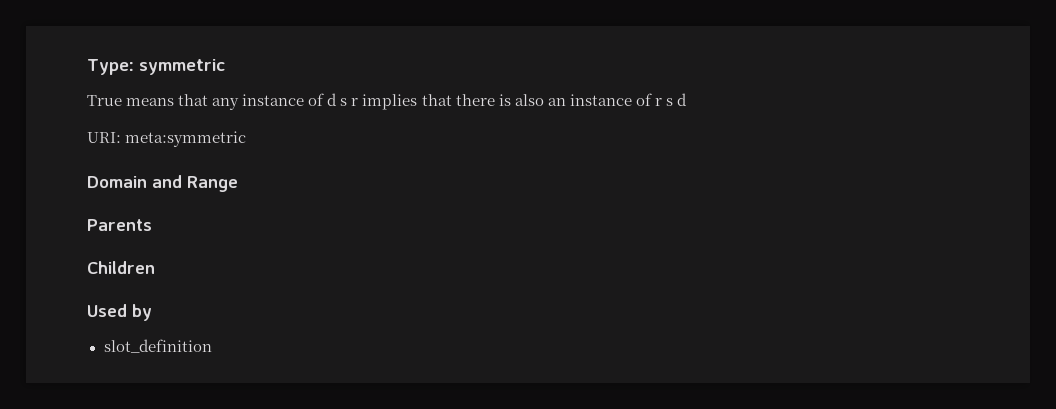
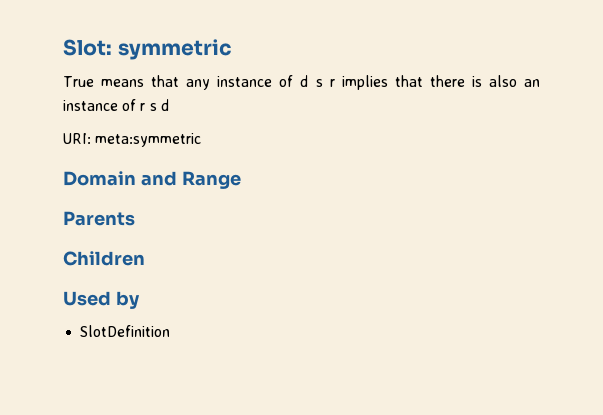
- Type: symmetric
+ Slot: symmetric
- slot_definition
+ SlotDefinition

